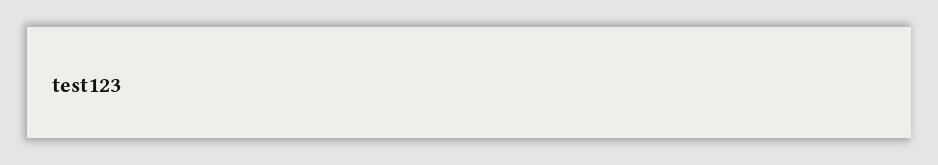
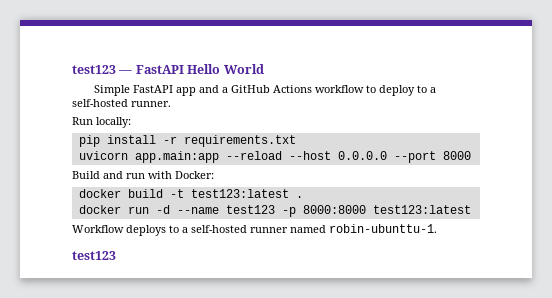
+ test123 — FastAPI Hello World
+ Simple FastAPI app and a GitHub Actions workflow to deploy to a self-hosted runner.
+ Run locally:
+ pip install -r requirements.txt
+ uvicorn app.main:app --reload --host 0.0.0.0 --port 8000
+ Build and run with Docker:
+ docker build -t test123:latest .
+ docker run -d --name test123 -p 8000:8000 test123:latest
+ Workflow deploys to a self-hosted runner named robin-ubunttu-1.

